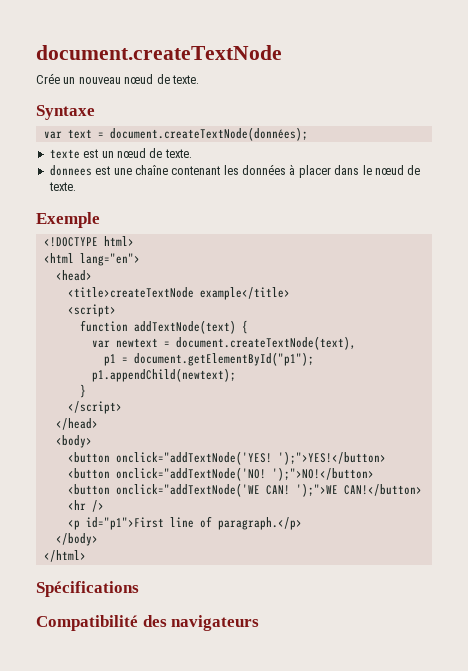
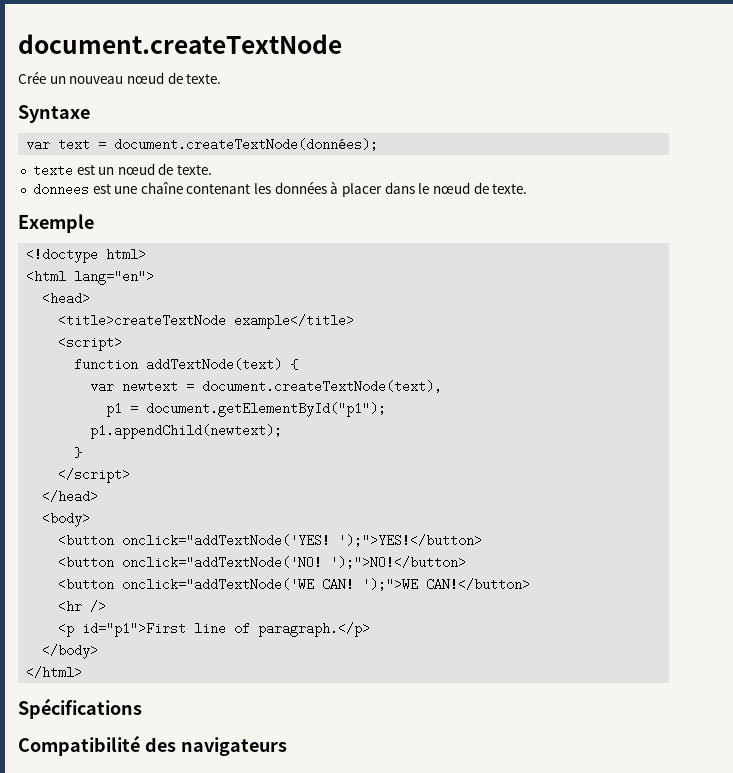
- <!DOCTYPE html>
+ <!doctype html>

